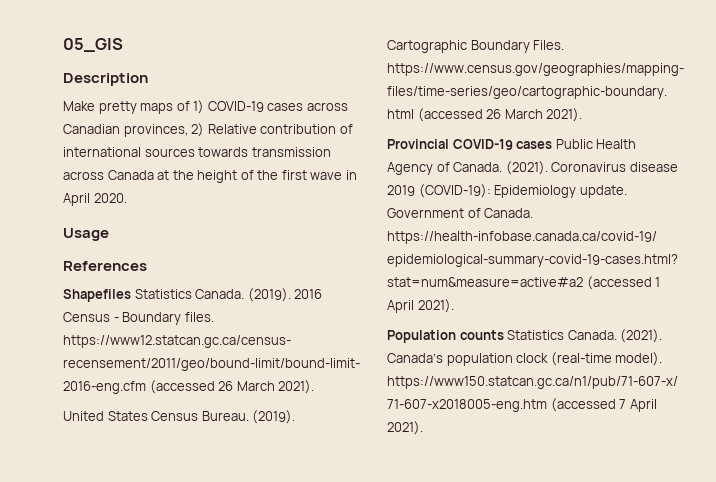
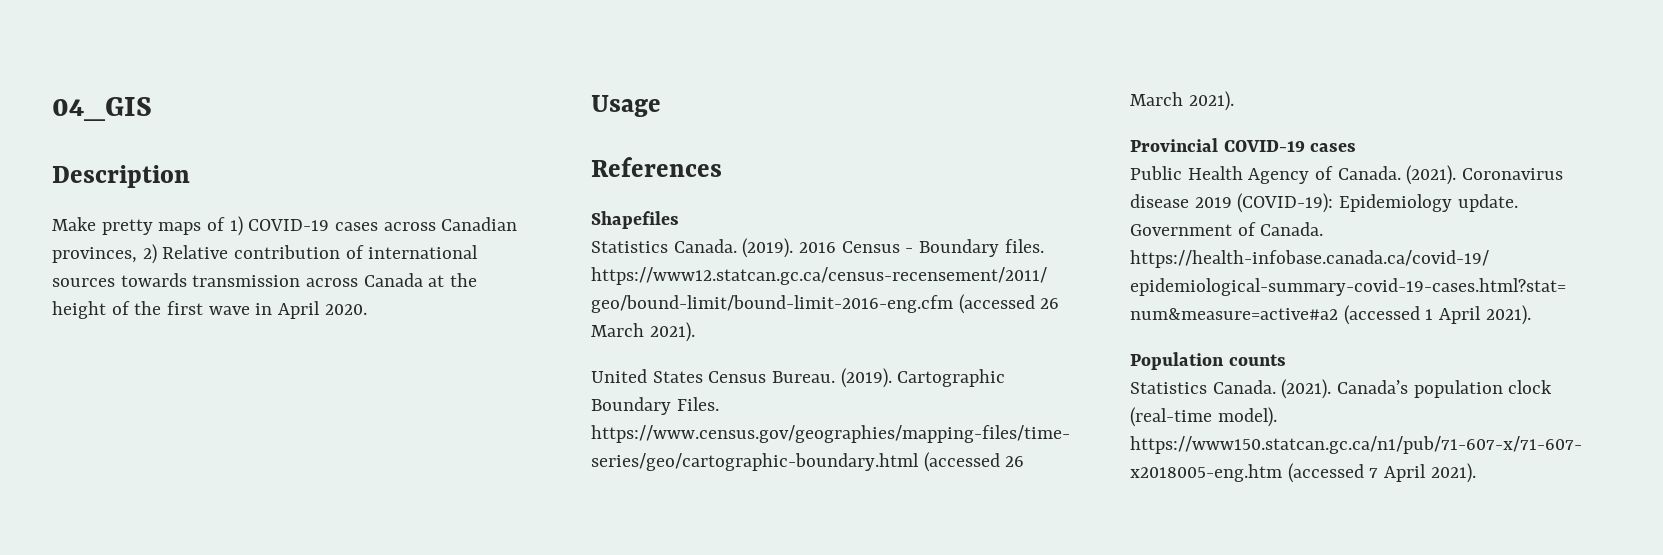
- 05_GIS
+ 04_GIS
- Shapefiles Statistics Canada.
+ Shapefiles
+ Statistics Canada.
- Provincial COVID-19 cases Public Health Agency of Canada.
+ Provincial COVID-19 cases
+ Public Health Agency of Canada.
- Population counts Statistics Canada.
+ Population counts
+ Statistics Canada.

